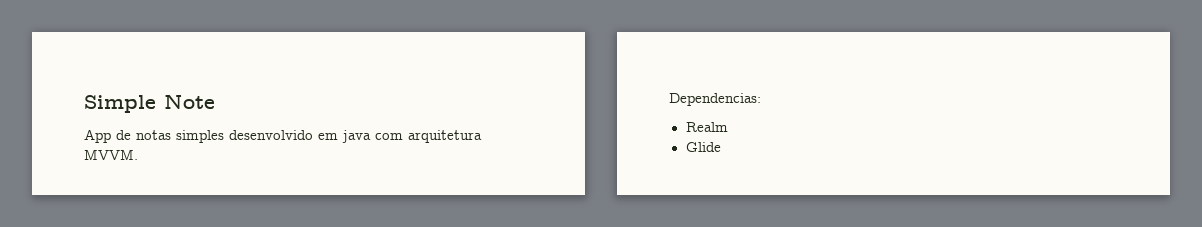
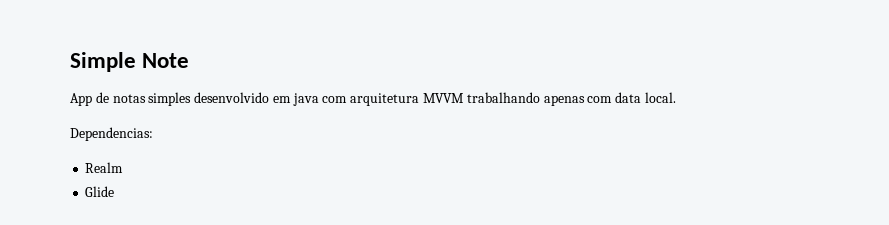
- App de notas simples desenvolvido em java com arquitetura MVVM.
+ App de notas simples desenvolvido em java com arquitetura MVVM trabalhando apenas com data local.

